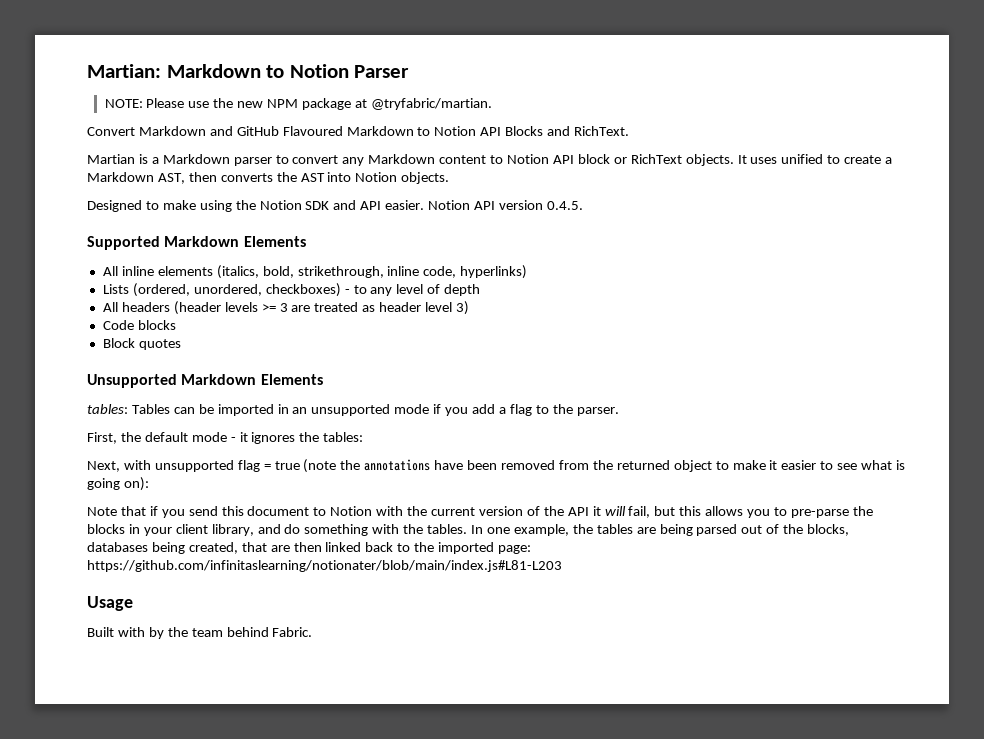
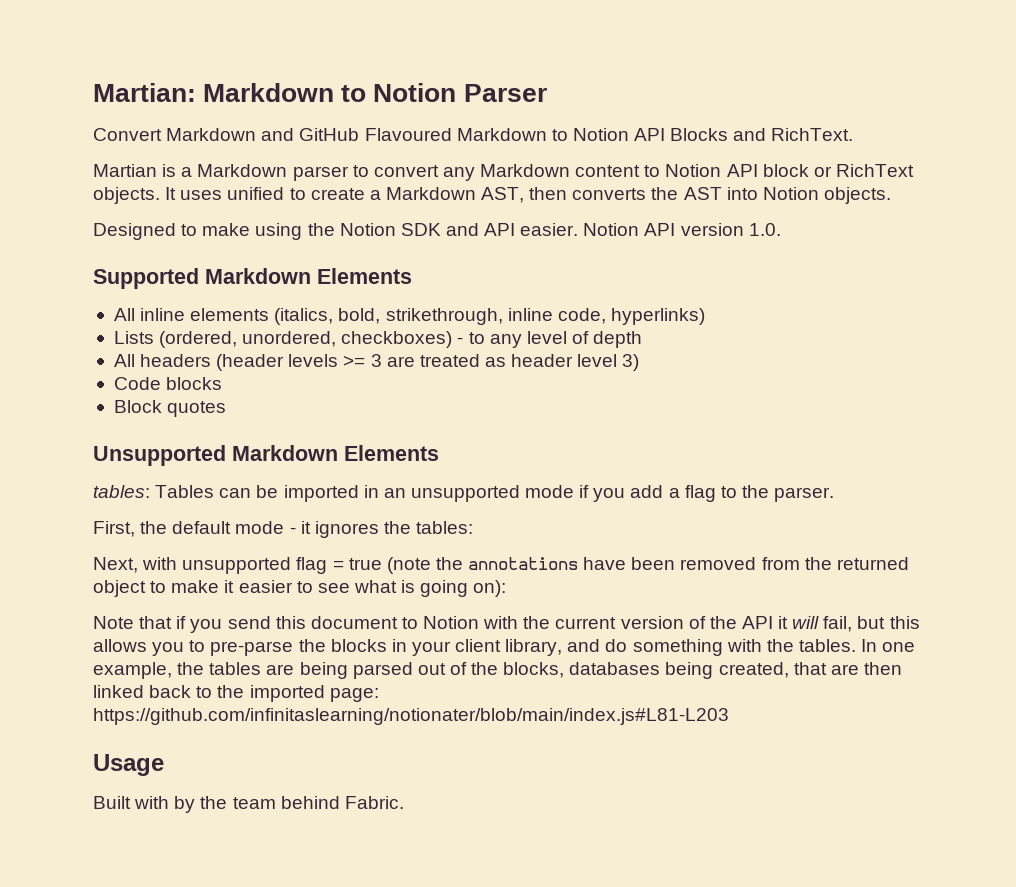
- NOTE: Please use the new NPM package at @tryfabric/martian.
- Notion API version 0.4.5.
+ Notion API version 1.0.

